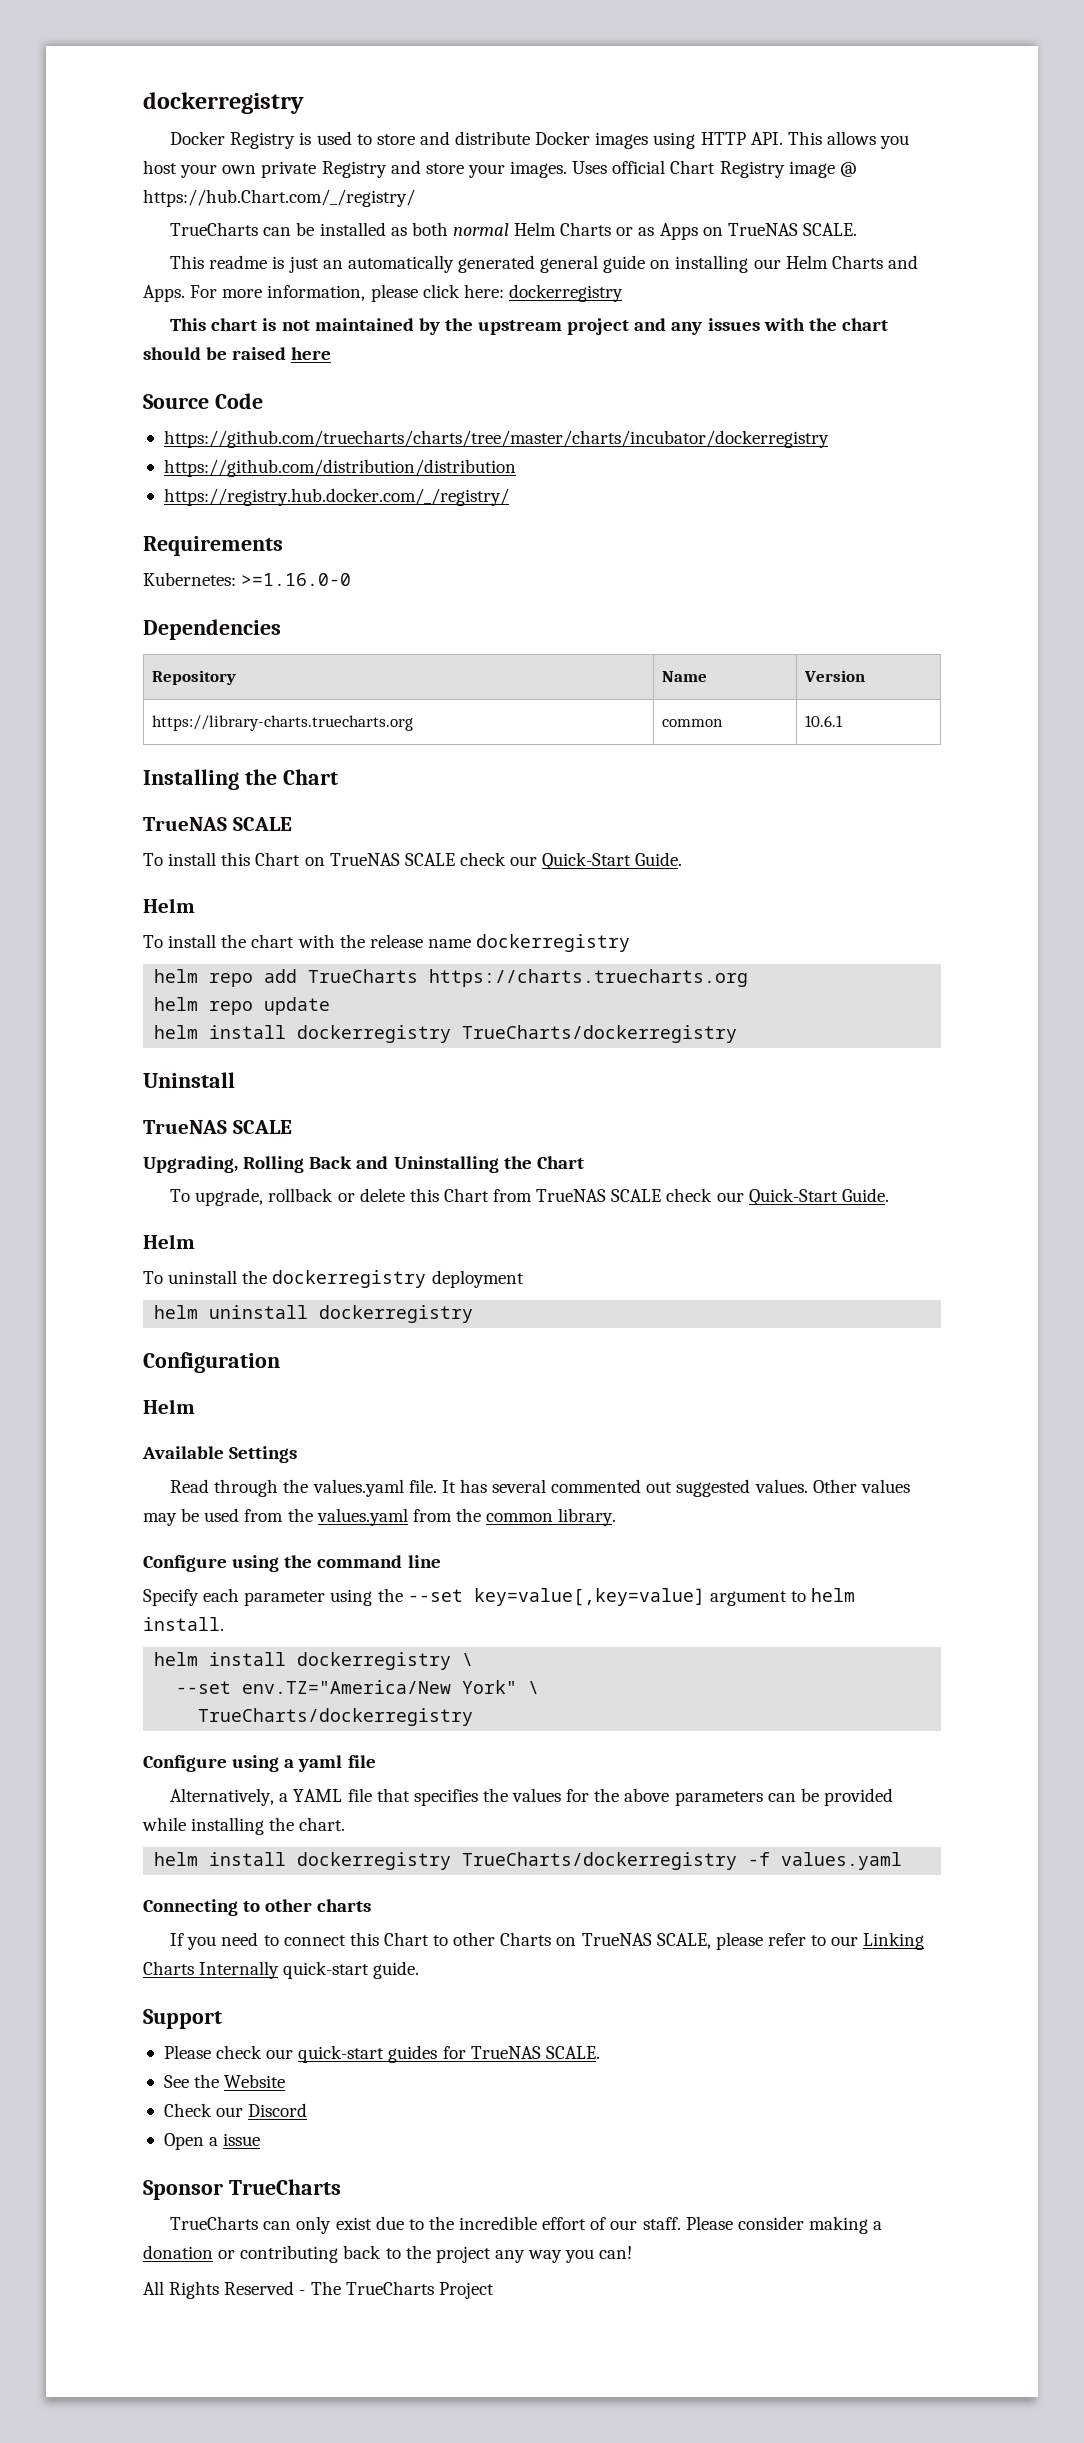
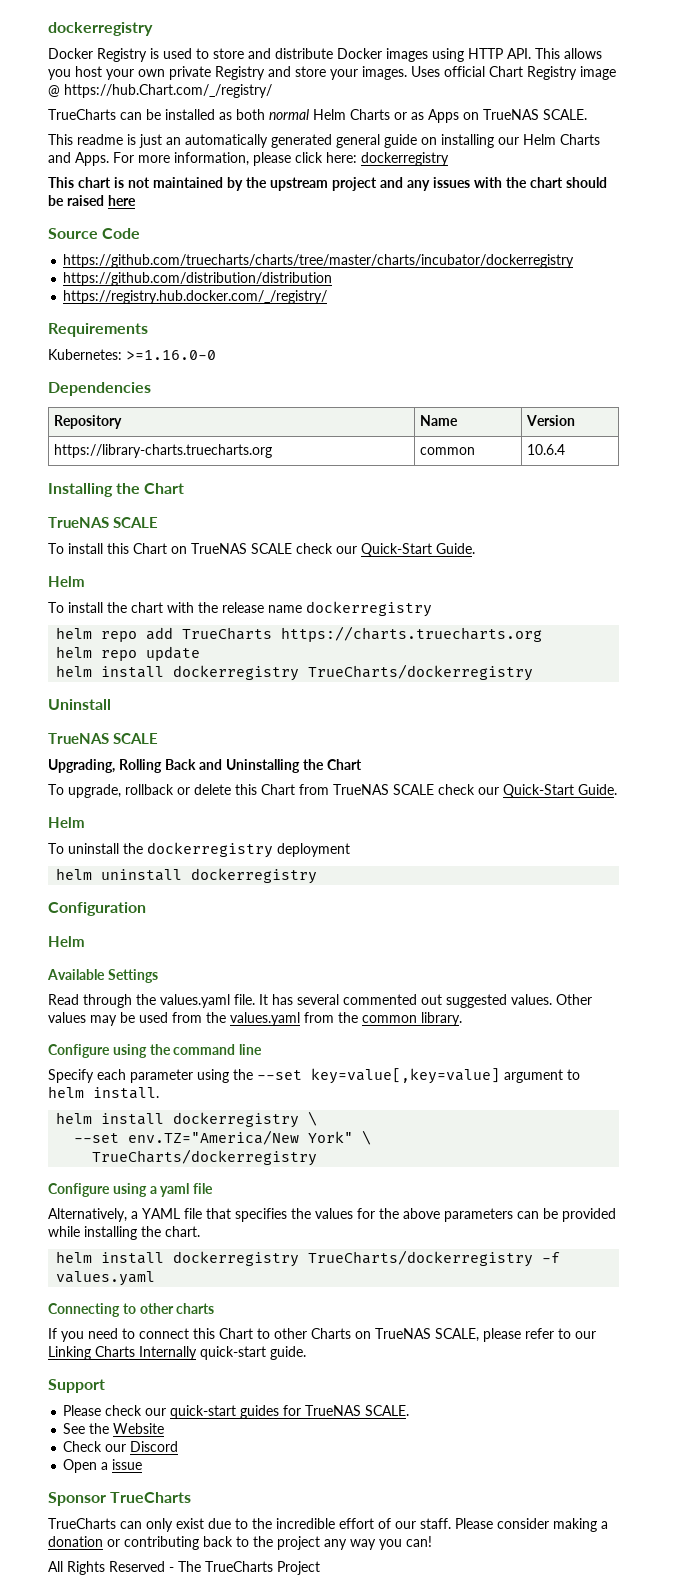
- https://library-charts.truecharts.org | common | 10.6.1
+ https://library-charts.truecharts.org | common | 10.6.4

